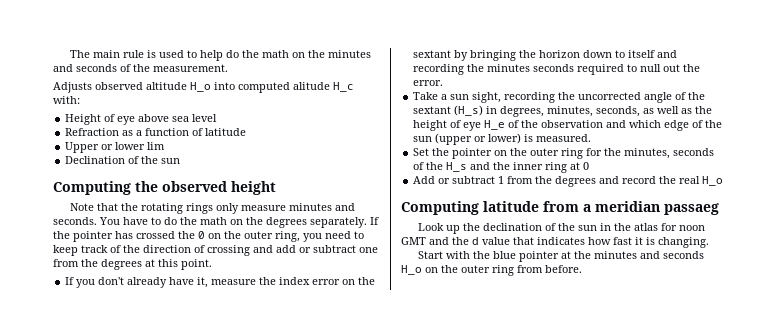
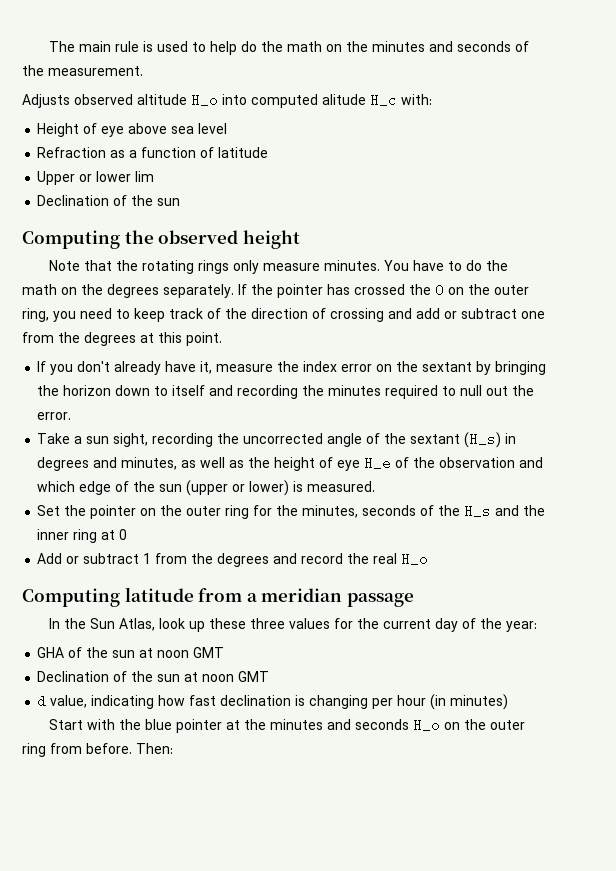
- Note that the rotating rings only measure minutes and seconds.
+ Note that the rotating rings only measure minutes.
- If you don't already have it, measure the index error on the sextant by bringing the horizon down to itself and recording the minutes seconds required to null out the error.
+ If you don't already have it, measure the index error on the sextant by bringing the horizon down to itself and recording the minutes required to null out the error.
- Take a sun sight, recording the uncorrected angle of the sextant (H_s) in degrees, minutes, seconds, as well as the height of eye H_e of the observation and which edge of the sun (upper or lower) is measured.
+ Take a sun sight, recording the uncorrected angle of the sextant (H_s) in degrees and minutes, as well as the height of eye H_e of the observation and which edge of the sun (upper or lower) is measured.
- Computing latitude from a meridian passaeg
- Look up the declination of the sun in the atlas for noon GMT and the d value that indicates how fast it is changing.
+ Computing latitude from a meridian passage
+ In the Sun Atlas, look up these three values for the current day of the year:
+ GHA of the sun at noon GMT
+ Declination of the sun at noon GMT
+ d value, indicating how fast declination is changing per hour (in minutes)
+ Then:

